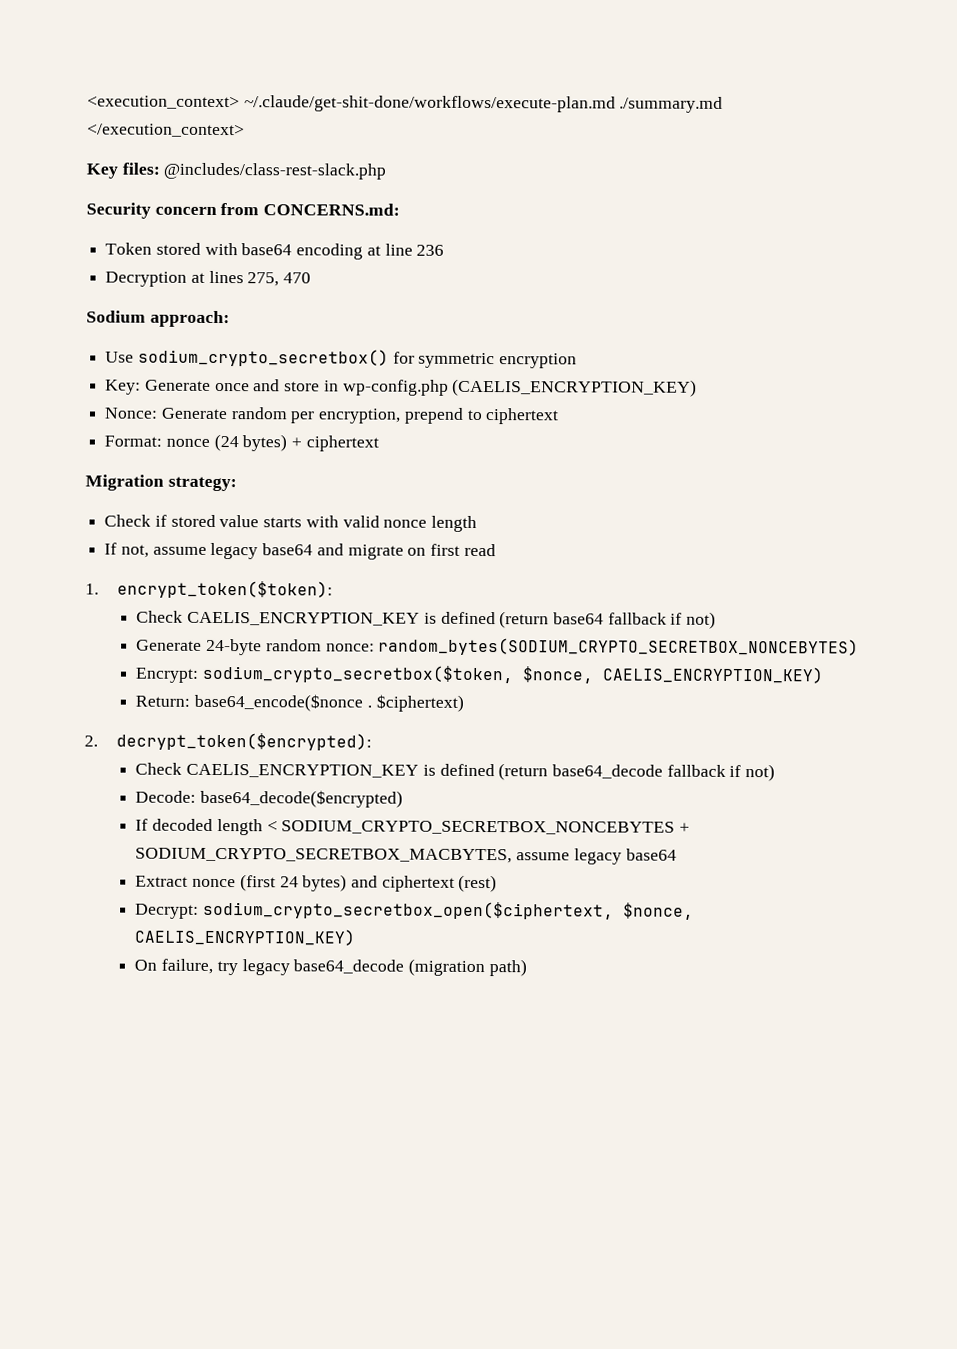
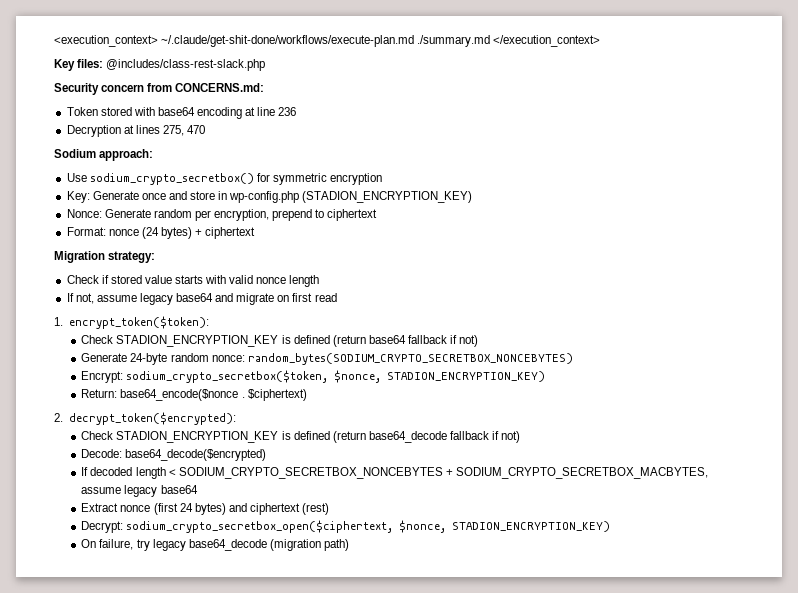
- Key: Generate once and store in wp-config.php (CAELIS_ENCRYPTION_KEY)
+ Key: Generate once and store in wp-config.php (STADION_ENCRYPTION_KEY)
- Check CAELIS_ENCRYPTION_KEY is defined (return base64 fallback if not)
+ Check STADION_ENCRYPTION_KEY is defined (return base64 fallback if not)
- Encrypt: sodium_crypto_secretbox($token, $nonce, CAELIS_ENCRYPTION_KEY)
+ Encrypt: sodium_crypto_secretbox($token, $nonce, STADION_ENCRYPTION_KEY)
- Check CAELIS_ENCRYPTION_KEY is defined (return base64_decode fallback if not)
+ Check STADION_ENCRYPTION_KEY is defined (return base64_decode fallback if not)
- Decrypt: sodium_crypto_secretbox_open($ciphertext, $nonce, CAELIS_ENCRYPTION_KEY)
+ Decrypt: sodium_crypto_secretbox_open($ciphertext, $nonce, STADION_ENCRYPTION_KEY)

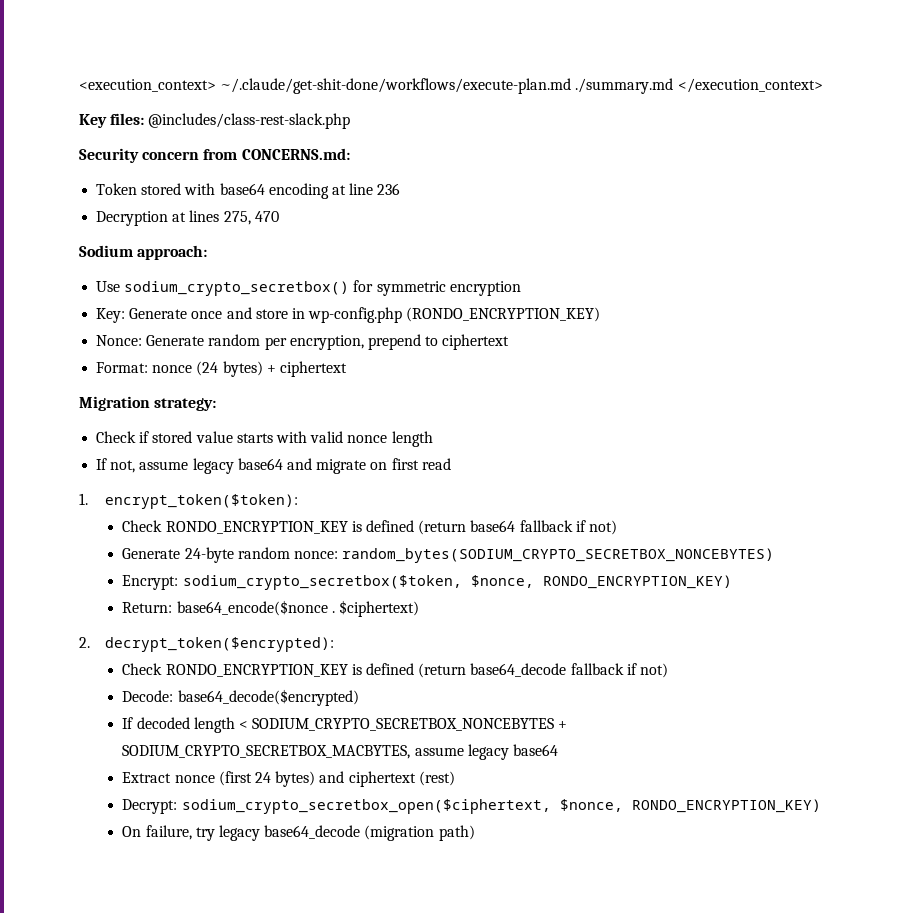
- Key: Generate once and store in wp-config.php (STADION_ENCRYPTION_KEY)
+ Key: Generate once and store in wp-config.php (RONDO_ENCRYPTION_KEY)
- Check STADION_ENCRYPTION_KEY is defined (return base64 fallback if not)
+ Check RONDO_ENCRYPTION_KEY is defined (return base64 fallback if not)
- Encrypt: sodium_crypto_secretbox($token, $nonce, STADION_ENCRYPTION_KEY)
+ Encrypt: sodium_crypto_secretbox($token, $nonce, RONDO_ENCRYPTION_KEY)
- Check STADION_ENCRYPTION_KEY is defined (return base64_decode fallback if not)
+ Check RONDO_ENCRYPTION_KEY is defined (return base64_decode fallback if not)
- Decrypt: sodium_crypto_secretbox_open($ciphertext, $nonce, STADION_ENCRYPTION_KEY)
+ Decrypt: sodium_crypto_secretbox_open($ciphertext, $nonce, RONDO_ENCRYPTION_KEY)

